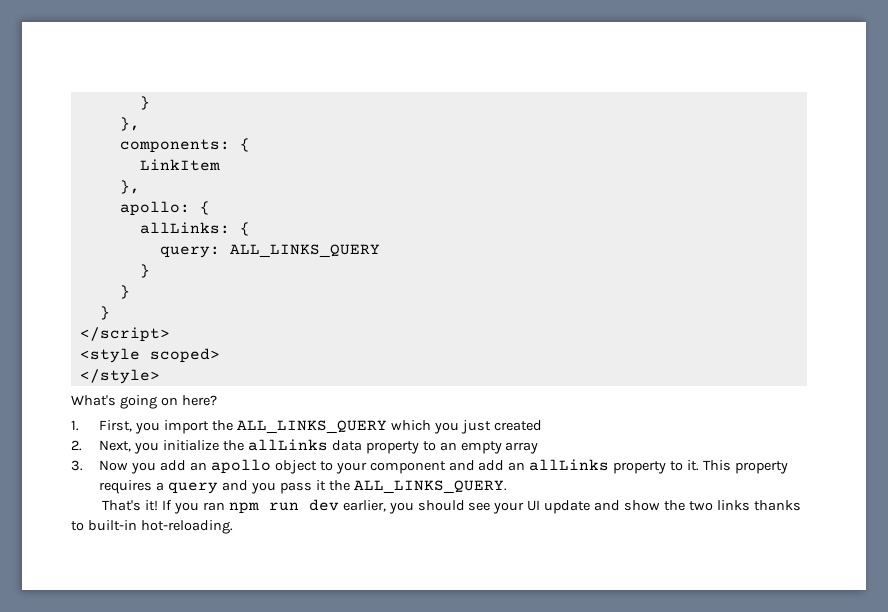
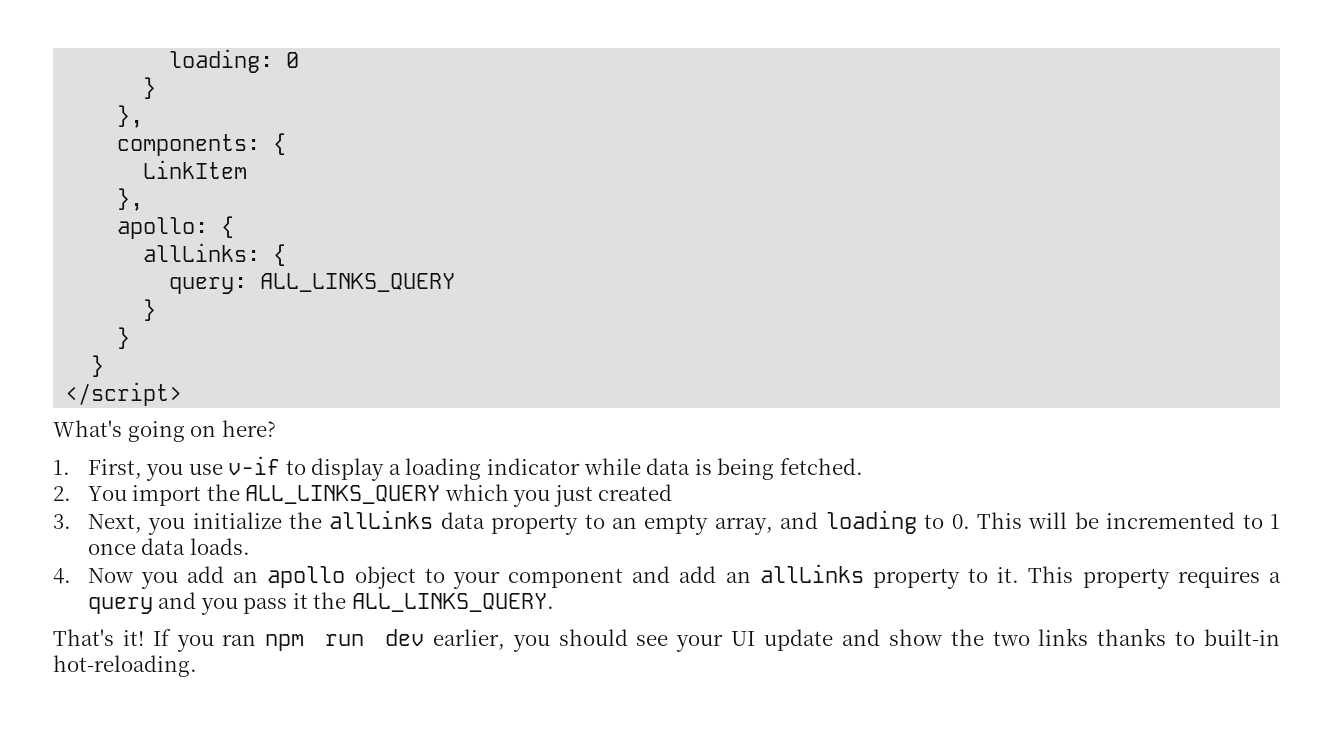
+ loading: 0
- <style scoped>
- </style>
- 1. First, you import the ALL_LINKS_QUERY which you just created
+ 1. First, you use v-if to display a loading indicator while data is being fetched.
+ 2. You import the ALL_LINKS_QUERY which you just created
- 2. Next, you initialize the allLinks data property to an empty array
- 3. Now you add an apollo object to your component and add an allLinks property to it.
+ 3. Next, you initialize the allLinks data property to an empty array, and loading to 0. This will be incremented to 1 once data loads.
+ 4. Now you add an apollo object to your component and add an allLinks property to it.

